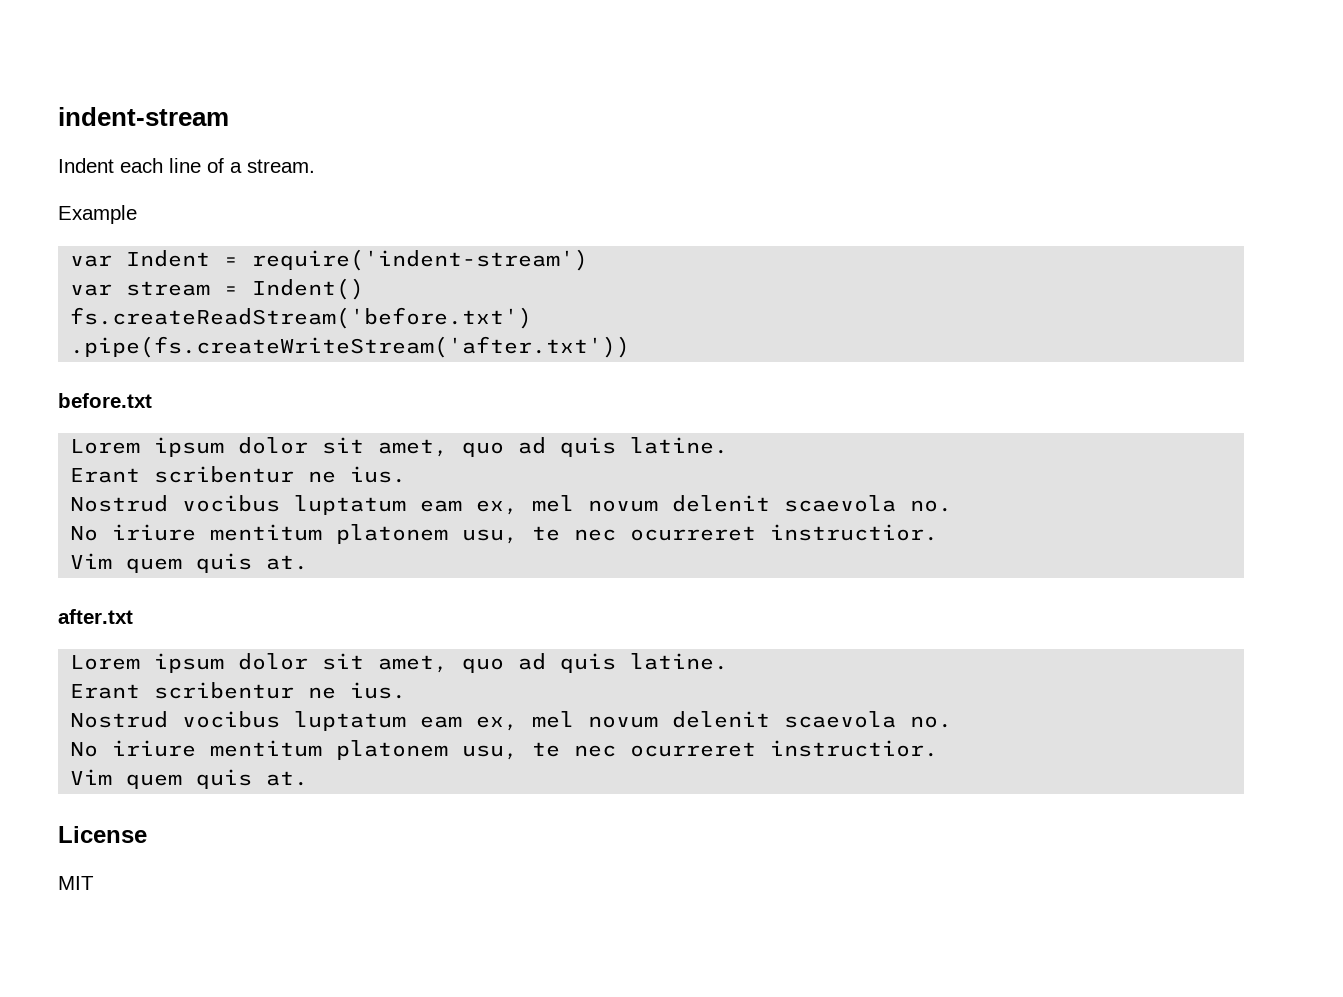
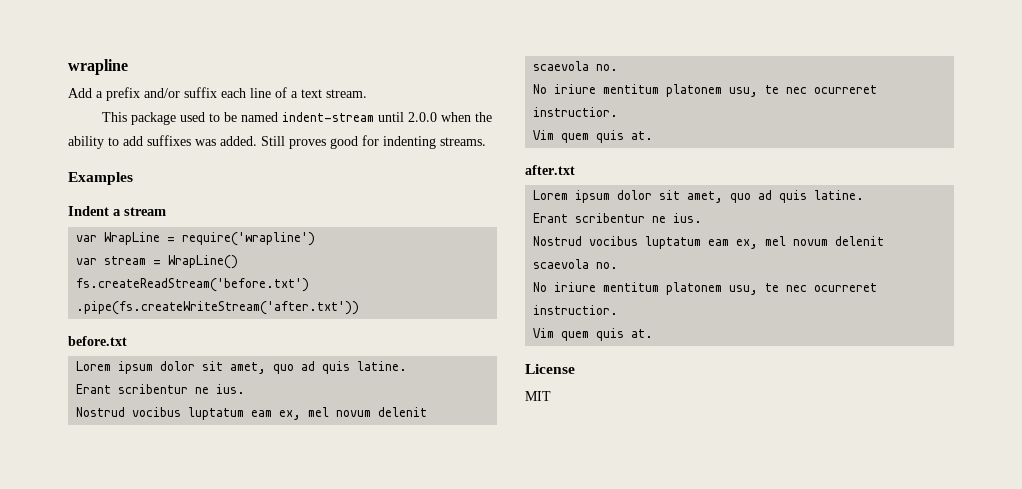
- indent-stream
- Indent each line of a stream.
+ wrapline
+ Add a prefix and/or suffix each line of a text stream.
- Example
- var Indent = require('indent-stream')
+ This package used to be named indent-stream until 2.0.0 when the ability to add suffixes was added. Still proves good for indenting streams.
+ Examples
+ Indent a stream
+ var WrapLine = require('wrapline')
- var stream = Indent()
+ var stream = WrapLine()

